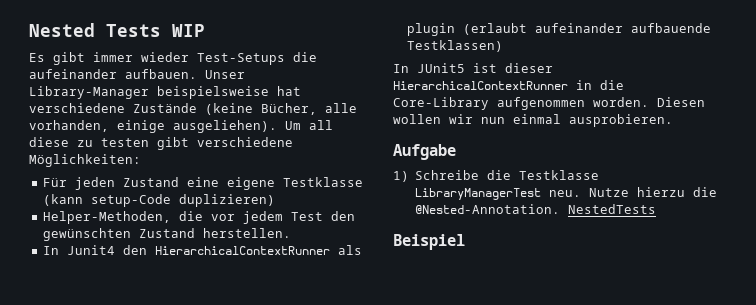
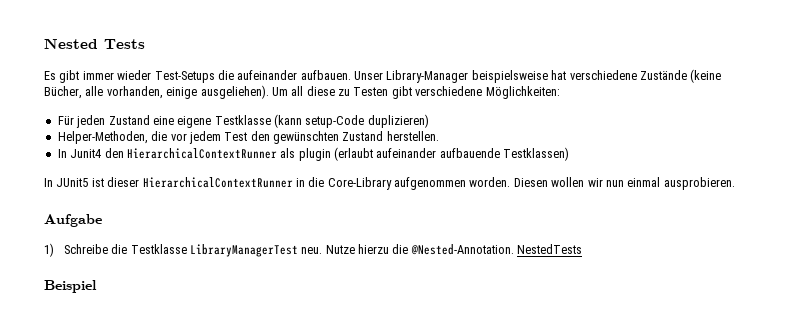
- Nested Tests WIP
+ Nested Tests
- Um all diese zu testen gibt verschiedene Möglichkeiten:
+ Um all diese zu Testen gibt verschiedene Möglichkeiten:

